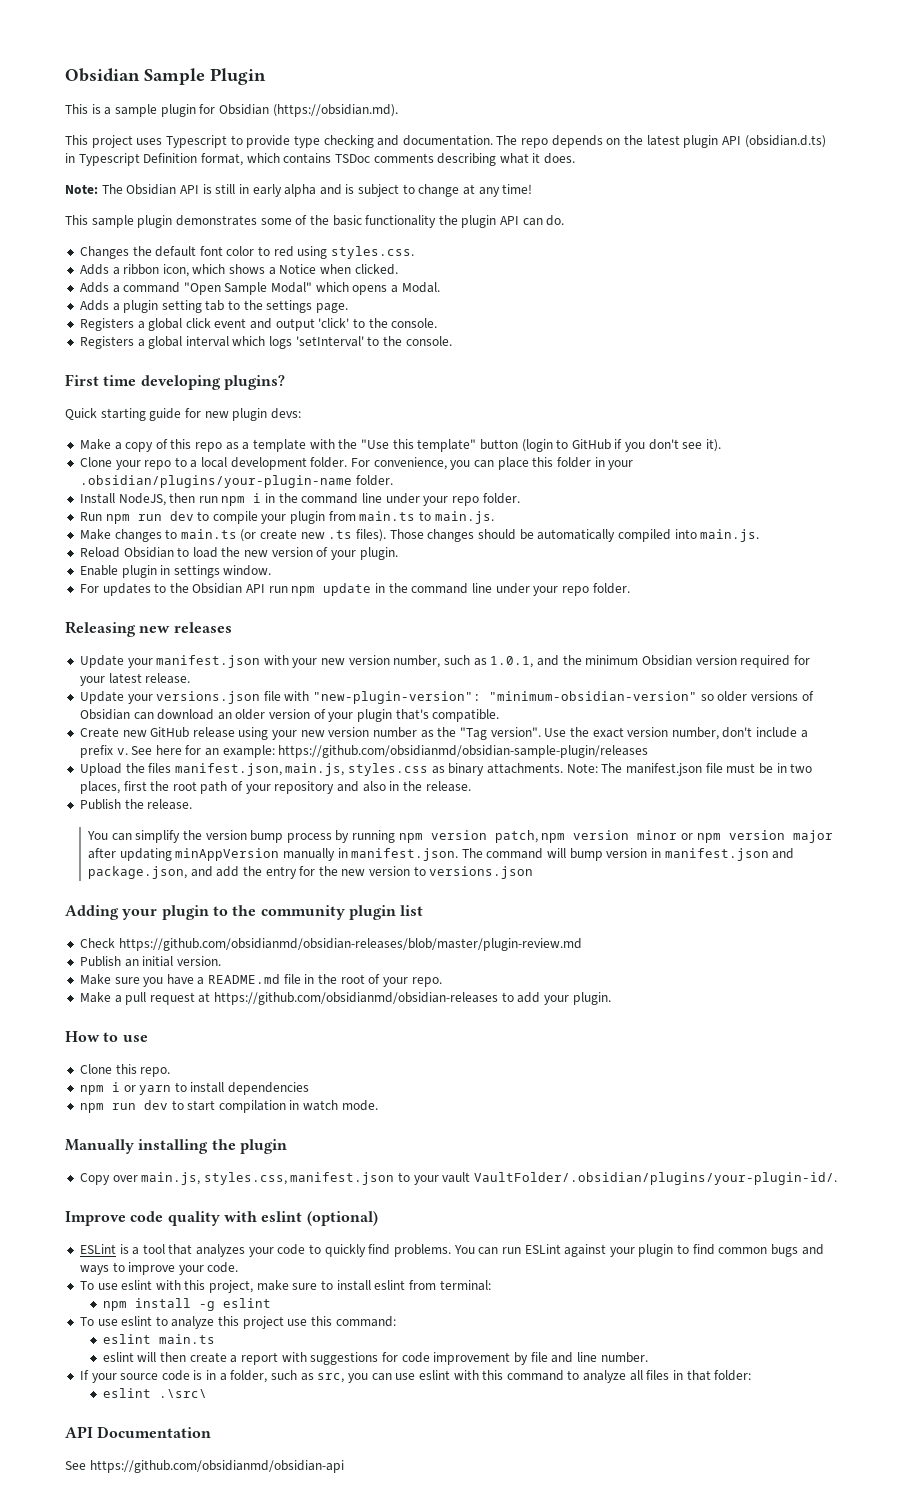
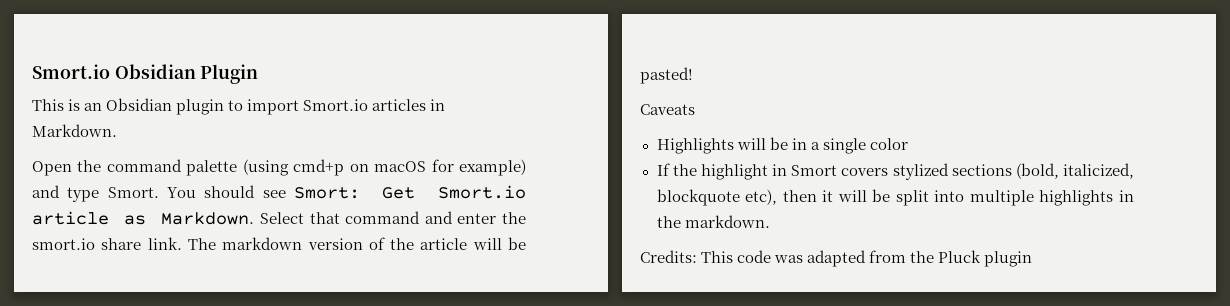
- Obsidian Sample Plugin
+ Smort.io Obsidian Plugin
- This is a sample plugin for Obsidian (https://obsidian.md).
- This project uses Typescript to provide type checking and documentation. The repo depends on the latest plugin API (obsidian.d.ts) in Typescript Definition format, which contains TSDoc comments describing what it does.
- Note: The Obsidian API is still in early alpha and is subject to change at any time!
- This sample plugin demonstrates some of the basic functionality the plugin API can do.
- Changes the default font color to red using styles.css.
- Adds a ribbon icon, which shows a Notice when clicked.
- Adds a command "Open Sample Modal" which opens a Modal.
- Adds a plugin setting tab to the settings page.
- Registers a global click event and output 'click' to the console.
- Registers a global interval which logs 'setInterval' to the console.
- First time developing plugins?
- Quick starting guide for new plugin devs:
- Make a copy of this repo as a template with the "Use this template" button (login to GitHub if you don't see it).
- Clone your repo to a local development folder. For convenience, you can place this folder in your .obsidian/plugins/your-plugin-name folder.
- Install NodeJS, then run npm i in the command line under your repo folder.
- Run npm run dev to compile your plugin from main.ts to main.js.
- Make changes to main.ts (or create new .ts files). Those changes should be automatically compiled into main.js.
- Reload Obsidian to load the new version of your plugin.
- Enable plugin in settings window.
- For updates to the Obsidian API run npm update in the command line under your repo folder.
- Releasing new releases
- Update your manifest.json with your new version number, such as 1.0.1, and the minimum Obsidian version required for your latest release.
- Update your versions.json file with "new-plugin-version": "minimum-obsidian-version" so older versions of Obsidian can download an older version of your plugin that's compatible.
- Create new GitHub release using your new version number as the "Tag version". Use the exact version number, don't include a prefix v. See here for an example: https://github.com/obsidianmd/obsidian-sample-plugin/releases
- Upload the files manifest.json, main.js, styles.css as binary attachments. Note: The manifest.json file must be in two places, first the root path of your repository and also in the release.
- Publish the release.
- You can simplify the version bump process by running npm version patch, npm version minor or npm version major after updating minAppVersion manually in manifest.json. The command will bump version in manifest.json and package.json, and add the entry for the new version to versions.json
- Adding your plugin to the community plugin list
- Check https://github.com/obsidianmd/obsidian-releases/blob/master/plugin-review.md
- Publish an initial version.
- Make sure you have a README.md file in the root of your repo.
- Make a pull request at https://github.com/obsidianmd/obsidian-releases to add your plugin.
- How to use
- Clone this repo.
- npm i or yarn to install dependencies
- npm run dev to start compilation in watch mode.
- Manually installing the plugin
- Copy over main.js, styles.css, manifest.json to your vault VaultFolder/.obsidian/plugins/your-plugin-id/.
- Improve code quality with eslint (optional)
- ESLint is a tool that analyzes your code to quickly find problems. You can run ESLint against your plugin to find common bugs and ways to improve your code.
- To use eslint with this project, make sure to install eslint from terminal:
- npm install -g eslint
- To use eslint to analyze this project use this command:
- eslint main.ts
- eslint will then create a report with suggestions for code improvement by file and line number.
- If your source code is in a folder, such as src, you can use eslint with this command to analyze all files in that folder:
- eslint .\src\
- API Documentation
- See https://github.com/obsidianmd/obsidian-api
+ This is an Obsidian plugin to import Smort.io articles in Markdown.
+ Open the command palette (using cmd+p on macOS for example) and type Smort. You should see Smort: Get Smort.io article as Markdown. Select that command and enter the smort.io share link. The markdown version of the article will be pasted!
+ Caveats
+ Highlights will be in a single color
+ If the highlight in Smort covers stylized sections (bold, italicized, blockquote etc), then it will be split into multiple highlights in the markdown.
+ Credits: This code was adapted from the Pluck plugin

